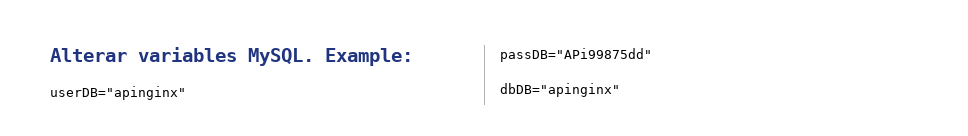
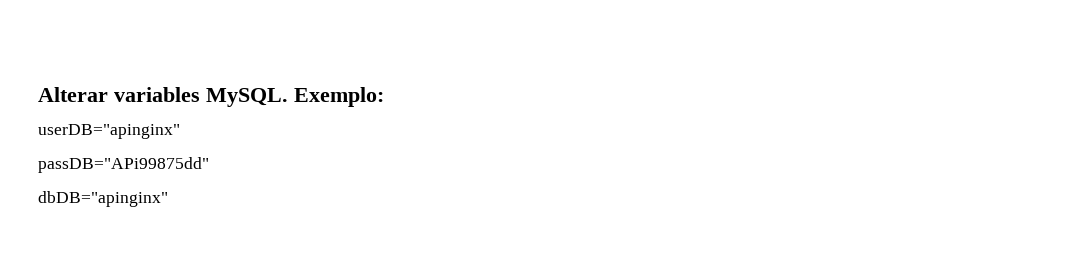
- Example:
+ Exemplo:

